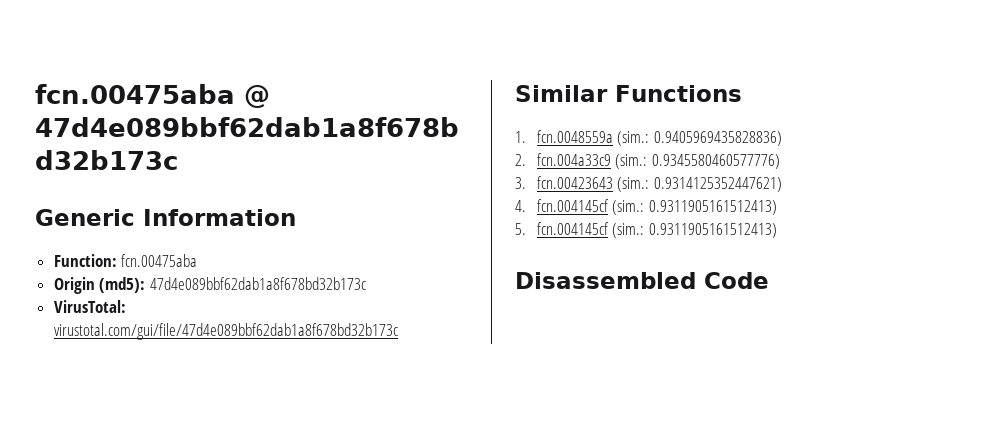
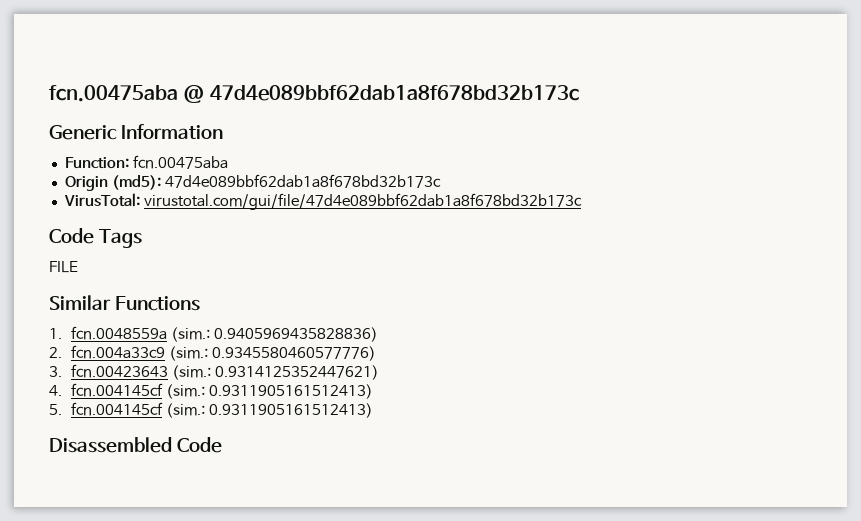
+ Code Tags
+ FILE

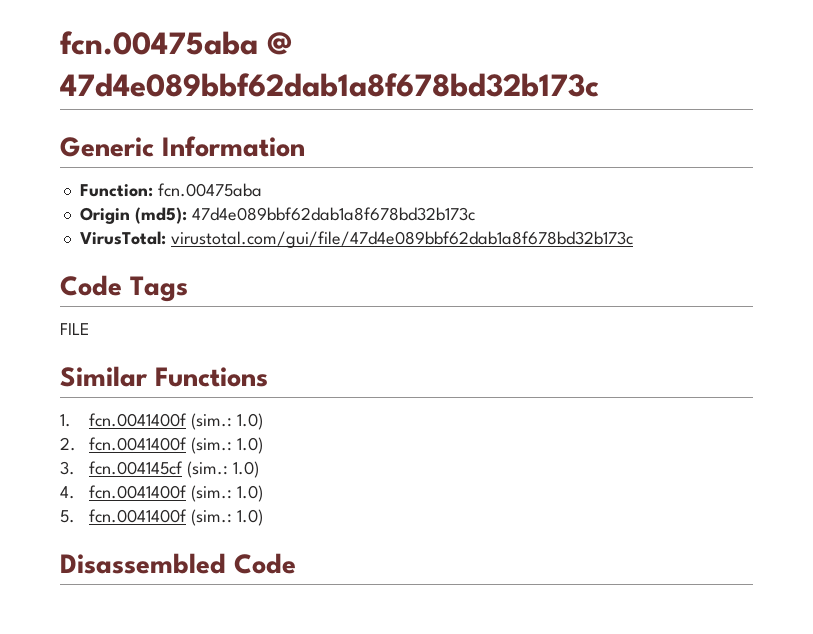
- 1. fcn.0048559a (sim.: 0.9405969435828836)
- 2. fcn.004a33c9 (sim.: 0.9345580460577776)
- 3. fcn.00423643 (sim.: 0.9314125352447621)
- 4. fcn.004145cf (sim.: 0.9311905161512413)
- 5. fcn.004145cf (sim.: 0.9311905161512413)
+ 1. fcn.0041400f (sim.: 1.0)
+ 2. fcn.0041400f (sim.: 1.0)
+ 3. fcn.004145cf (sim.: 1.0)
+ 4. fcn.0041400f (sim.: 1.0)
+ 5. fcn.0041400f (sim.: 1.0)

